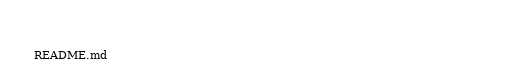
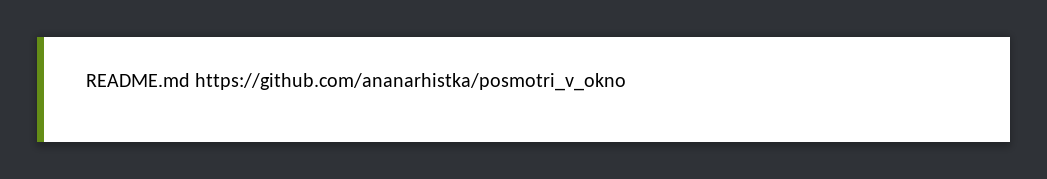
- README.md
+ README.md https://github.com/ananarhistka/posmotri_v_okno

